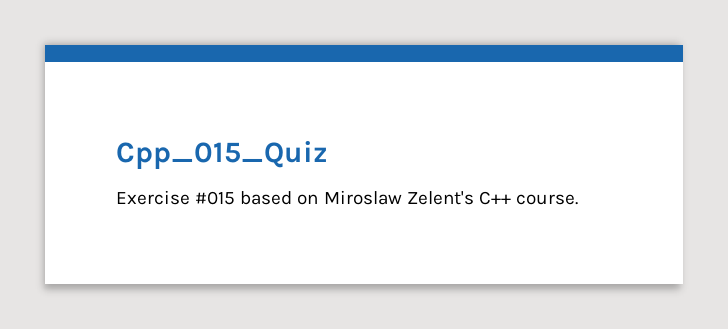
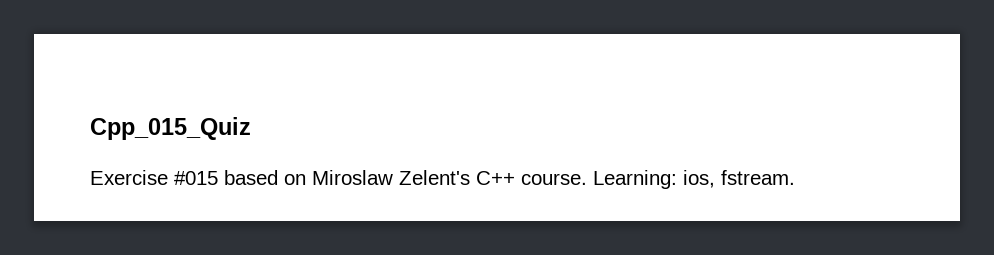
+ Learning: ios, fstream.

